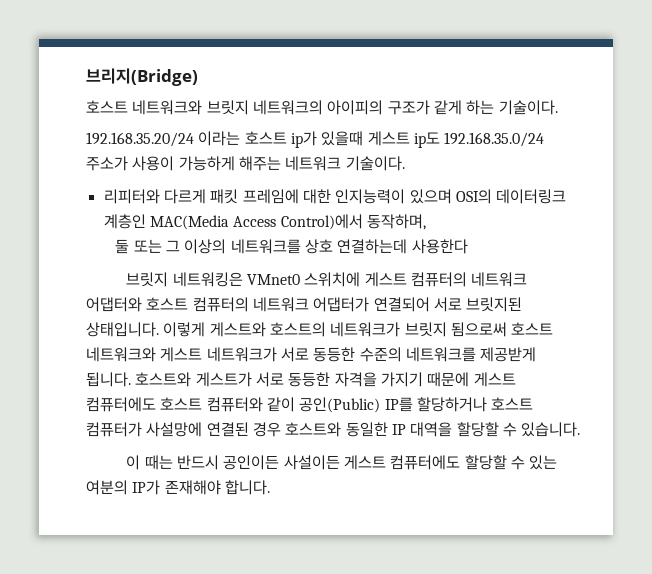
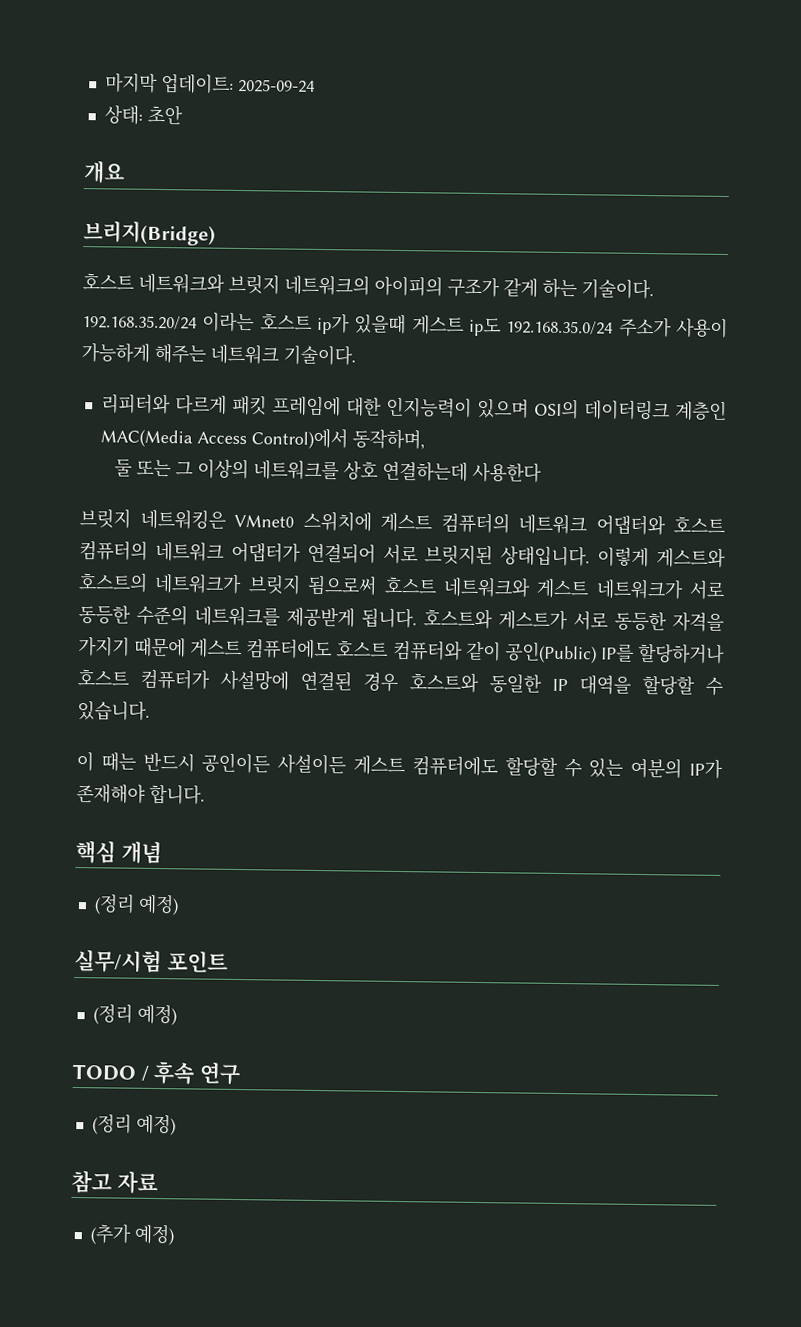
+ 마지막 업데이트: 2025-09-24
+ 상태: 초안
+ 개요
+ 핵심 개념
+ (정리 예정)
+ 실무/시험 포인트
+ (정리 예정)
+ TODO / 후속 연구
+ (정리 예정)
+ 참고 자료
+ (추가 예정)

